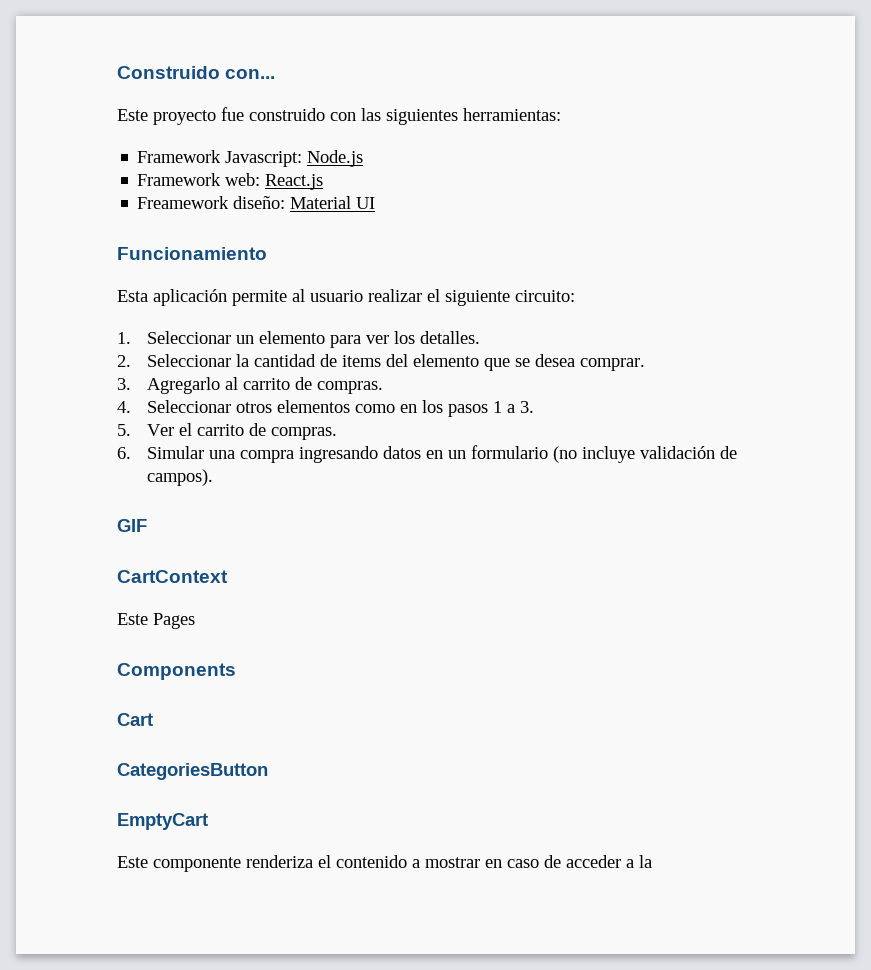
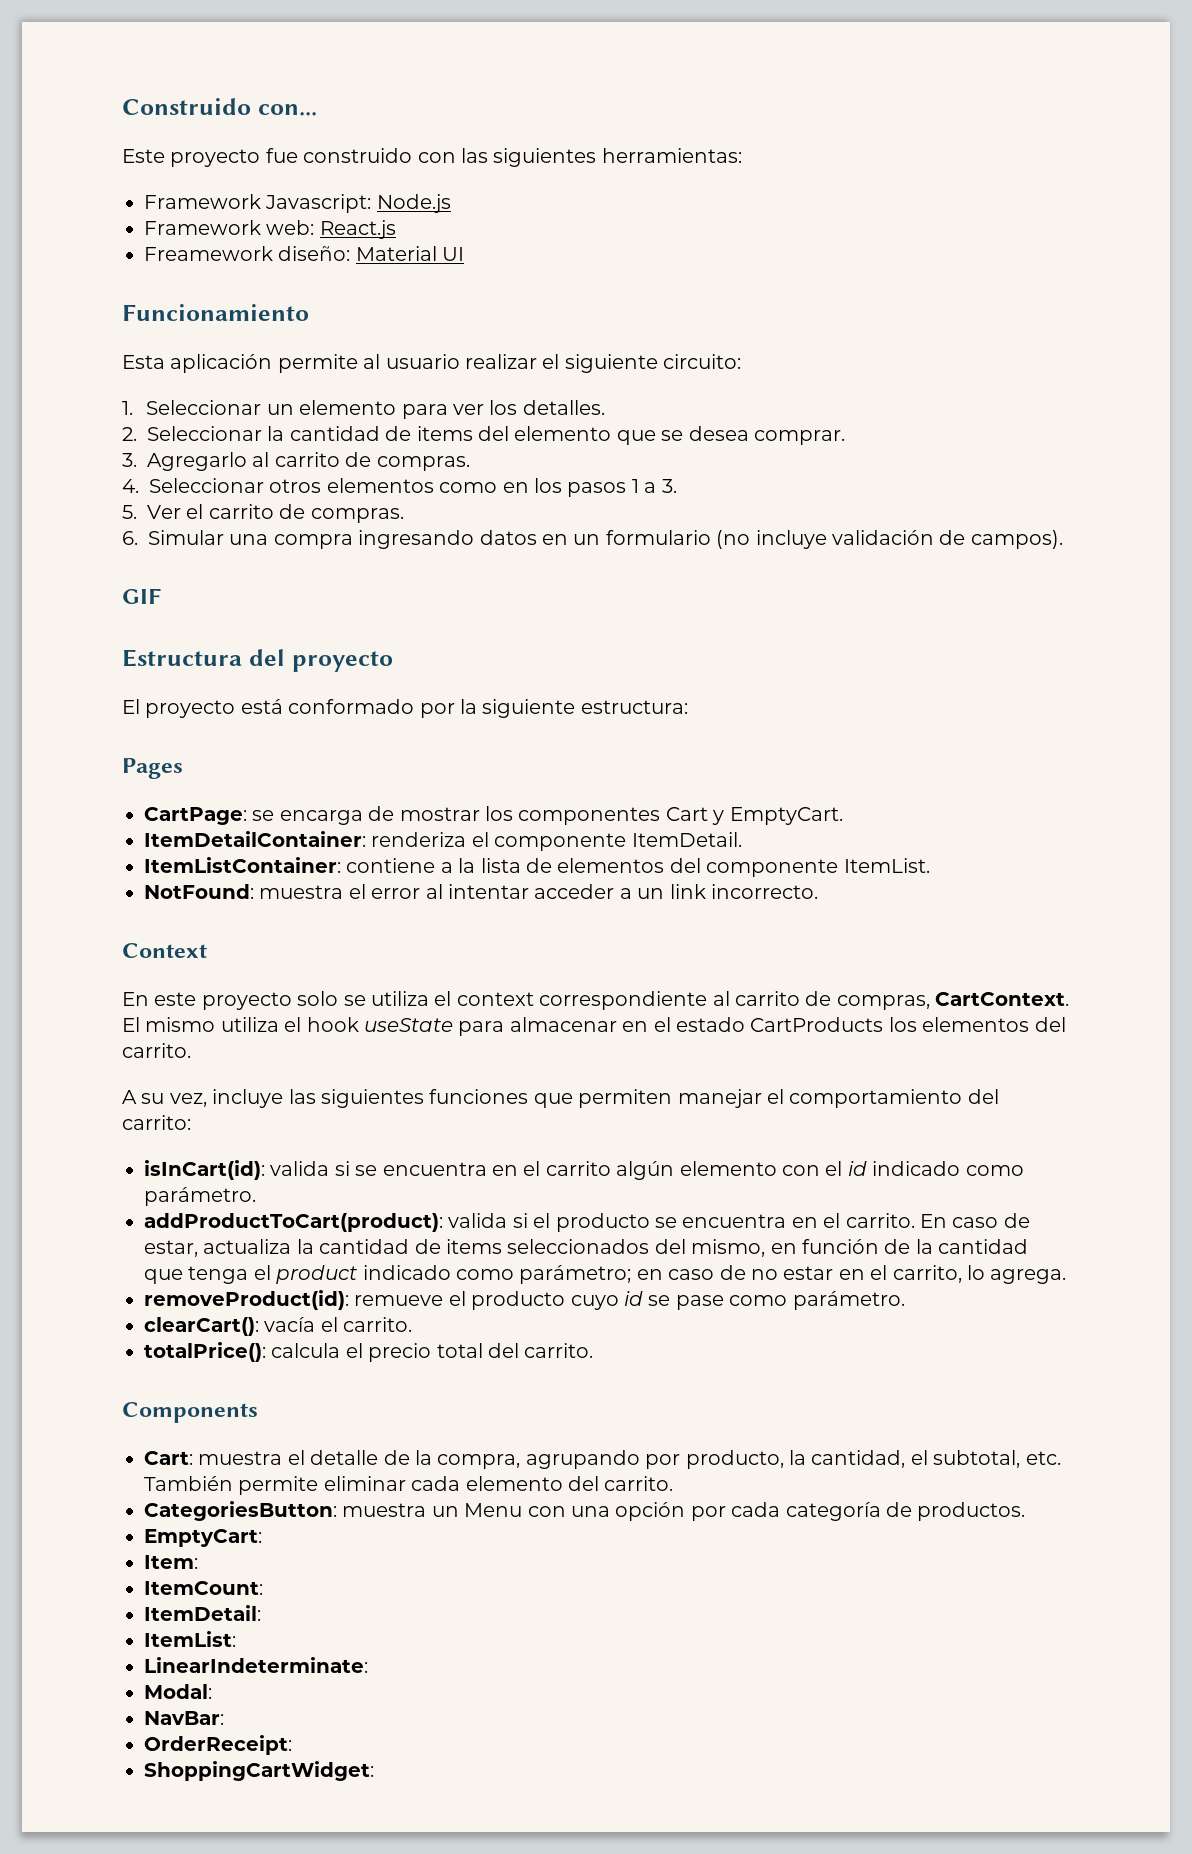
- CartContext
- Este Pages
+ Estructura del proyecto
+ El proyecto está conformado por la siguiente estructura:
+ Pages
+ CartPage: se encarga de mostrar los componentes Cart y EmptyCart.
+ ItemDetailContainer: renderiza el componente ItemDetail.
+ ItemListContainer: contiene a la lista de elementos del componente ItemList.
+ NotFound: muestra el error al intentar acceder a un link incorrecto.
+ Context
+ En este proyecto solo se utiliza el context correspondiente al carrito de compras, CartContext. El mismo utiliza el hook useState para almacenar en el estado CartProducts los elementos del carrito.
+ A su vez, incluye las siguientes funciones que permiten manejar el comportamiento del carrito:
+ isInCart(id): valida si se encuentra en el carrito algún elemento con el id indicado como parámetro.
+ addProductToCart(product): valida si el producto se encuentra en el carrito. En caso de estar, actualiza la cantidad de items seleccionados del mismo, en función de la cantidad que tenga el product indicado como parámetro; en caso de no estar en el carrito, lo agrega.
+ removeProduct(id): remueve el producto cuyo id se pase como parámetro.
+ clearCart(): vacía el carrito.
+ totalPrice(): calcula el precio total del carrito.
  Components
- Cart
- CategoriesButton
- EmptyCart
- Este componente renderiza el contenido a mostrar en caso de acceder a la
+ Cart: muestra el detalle de la compra, agrupando por producto, la cantidad, el subtotal, etc. También permite eliminar cada elemento del carrito.
+ CategoriesButton: muestra un Menu con una opción por cada categoría de productos.
+ EmptyCart:
+ Item:
+ ItemCount:
+ ItemDetail:
+ ItemList:
+ LinearIndeterminate:
+ Modal:
+ NavBar:
+ OrderReceipt:
+ ShoppingCartWidget:

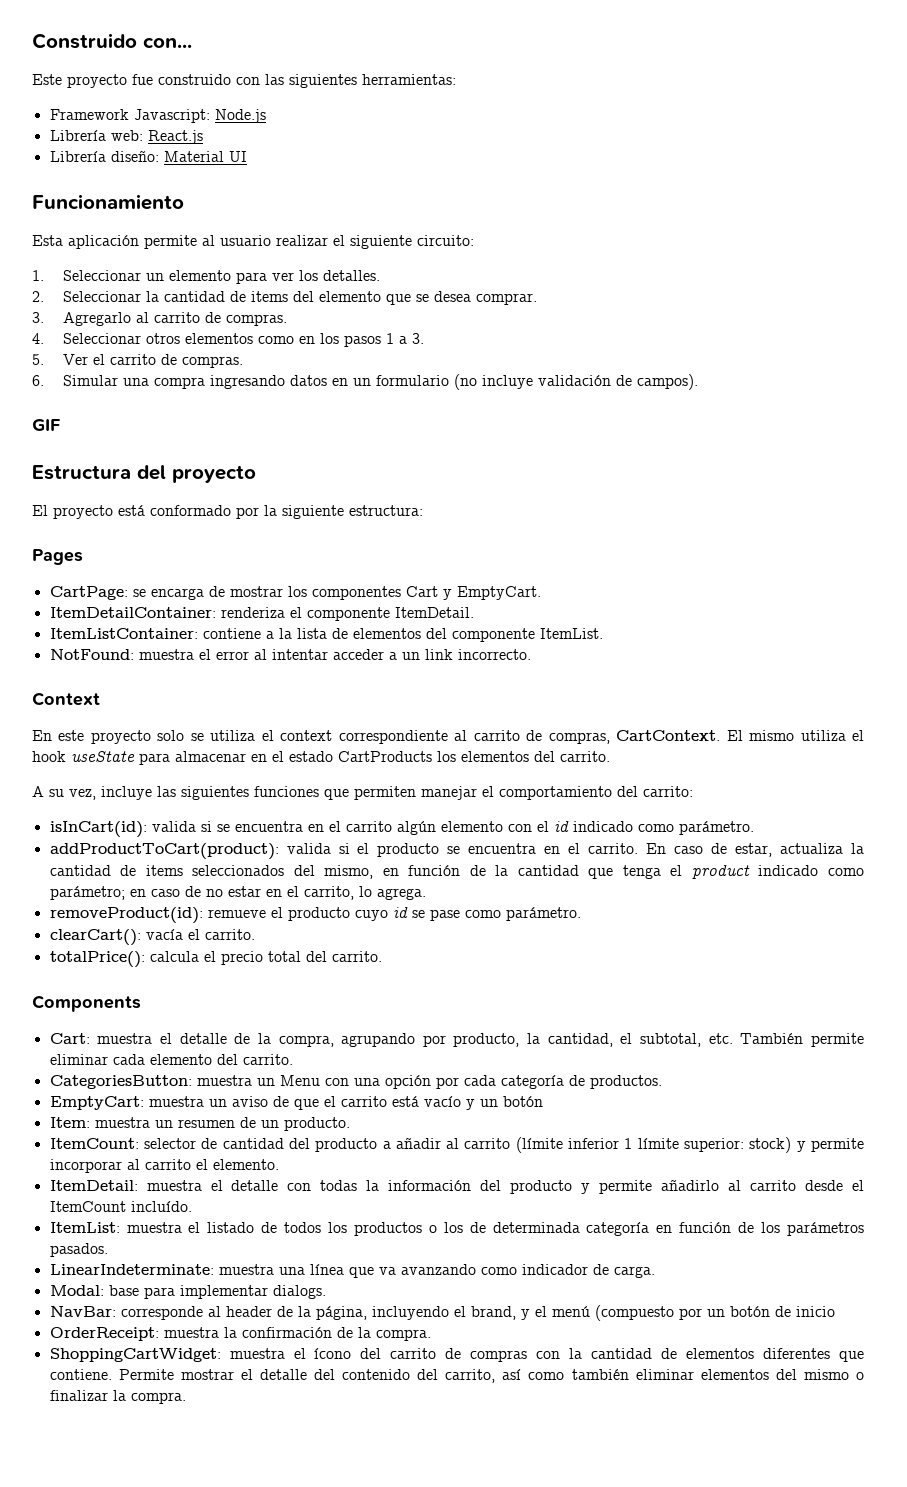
- Framework web: React.js
+ Librería web: React.js
- Freamework diseño: Material UI
+ Librería diseño: Material UI
- EmptyCart:
- Item:
- ItemCount:
- ItemDetail:
- ItemList:
- LinearIndeterminate:
- Modal:
- NavBar:
- OrderReceipt:
- ShoppingCartWidget:
+ EmptyCart: muestra un aviso de que el carrito está vacío y un botón
+ Item: muestra un resumen de un producto.
+ ItemCount: selector de cantidad del producto a añadir al carrito (límite inferior 1 límite superior: stock) y permite incorporar al carrito el elemento.
+ ItemDetail: muestra el detalle con todas la información del producto y permite añadirlo al carrito desde el ItemCount incluído.
+ ItemList: muestra el listado de todos los productos o los de determinada categoría en función de los parámetros pasados.
+ LinearIndeterminate: muestra una línea que va avanzando como indicador de carga.
+ Modal: base para implementar dialogs.
+ NavBar: corresponde al header de la página, incluyendo el brand, y el menú (compuesto por un botón de inicio
+ OrderReceipt: muestra la confirmación de la compra.
+ ShoppingCartWidget: muestra el ícono del carrito de compras con la cantidad de elementos diferentes que contiene. Permite mostrar el detalle del contenido del carrito, así como también eliminar elementos del mismo o finalizar la compra.

